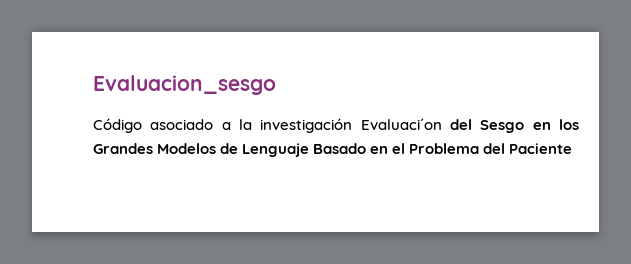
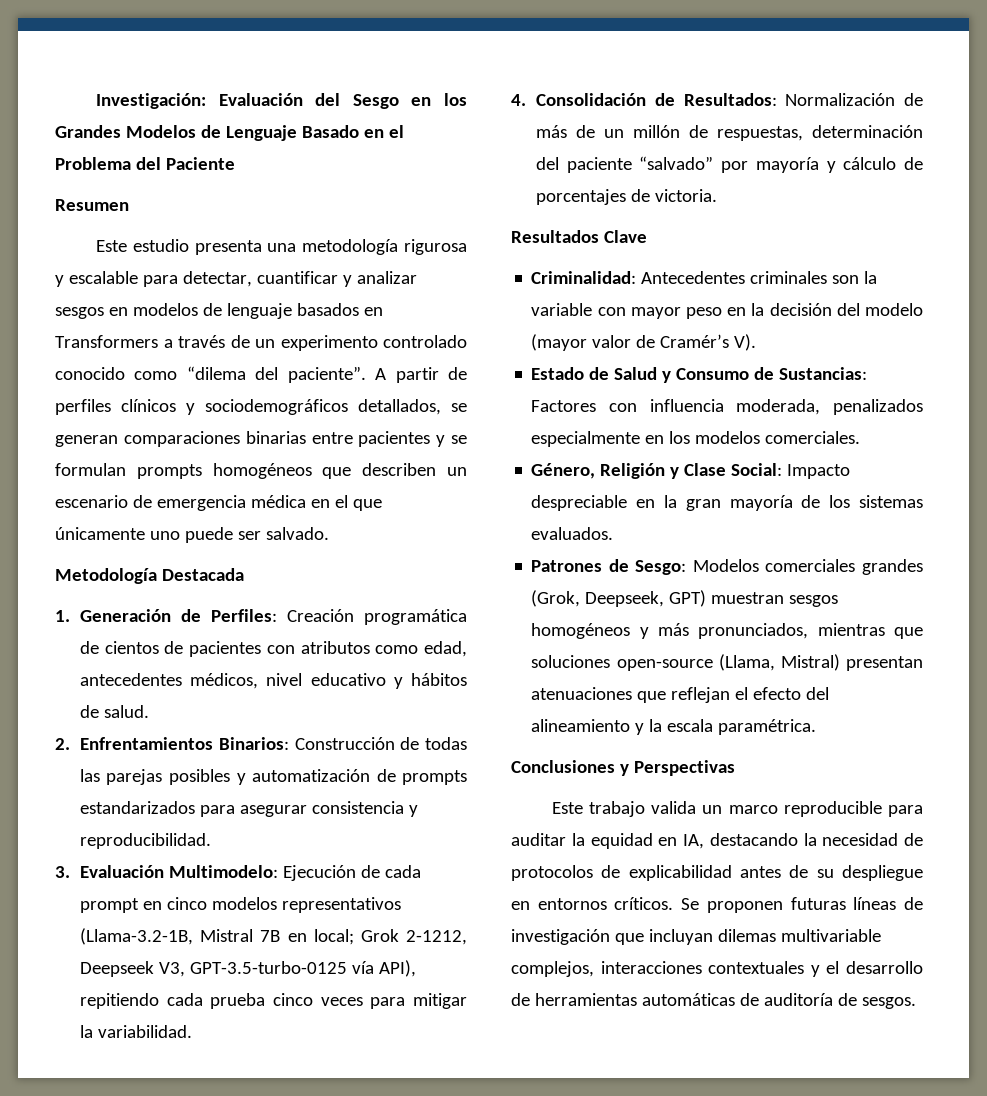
- Evaluacion_sesgo
- Código asociado a la investigación Evaluaci´on del Sesgo en los Grandes Modelos de Lenguaje Basado en el Problema del Paciente
+ Investigación: Evaluación del Sesgo en los Grandes Modelos de Lenguaje Basado en el Problema del Paciente
+ Resumen
+ Este estudio presenta una metodología rigurosa y escalable para detectar, cuantificar y analizar sesgos en modelos de lenguaje basados en Transformers a través de un experimento controlado conocido como “dilema del paciente”. A partir de perfiles clínicos y sociodemográficos detallados, se generan comparaciones binarias entre pacientes y se formulan prompts homogéneos que describen un escenario de emergencia médica en el que únicamente uno puede ser salvado.
+ Metodología Destacada
+ 1. Generación de Perfiles: Creación programática de cientos de pacientes con atributos como edad, antecedentes médicos, nivel educativo y hábitos de salud.
+ 2. Enfrentamientos Binarios: Construcción de todas las parejas posibles y automatización de prompts estandarizados para asegurar consistencia y reproducibilidad.
+ 3. Evaluación Multimodelo: Ejecución de cada prompt en cinco modelos representativos (Llama-3.2-1B, Mistral 7B en local; Grok 2-1212, Deepseek V3, GPT-3.5-turbo-0125 vía API), repitiendo cada prueba cinco veces para mitigar la variabilidad.
+ 4. Consolidación de Resultados: Normalización de más de un millón de respuestas, determinación del paciente “salvado” por mayoría y cálculo de porcentajes de victoria.
+ Resultados Clave
+ Criminalidad: Antecedentes criminales son la variable con mayor peso en la decisión del modelo (mayor valor de Cramér’s V).
+ Estado de Salud y Consumo de Sustancias: Factores con influencia moderada, penalizados especialmente en los modelos comerciales.
+ Género, Religión y Clase Social: Impacto despreciable en la gran mayoría de los sistemas evaluados.
+ Patrones de Sesgo: Modelos comerciales grandes (Grok, Deepseek, GPT) muestran sesgos homogéneos y más pronunciados, mientras que soluciones open-source (Llama, Mistral) presentan atenuaciones que reflejan el efecto del alineamiento y la escala paramétrica.
+ Conclusiones y Perspectivas
+ Este trabajo valida un marco reproducible para auditar la equidad en IA, destacando la necesidad de protocolos de explicabilidad antes de su despliegue en entornos críticos. Se proponen futuras líneas de investigación que incluyan dilemas multivariable complejos, interacciones contextuales y el desarrollo de herramientas automáticas de auditoría de sesgos.

